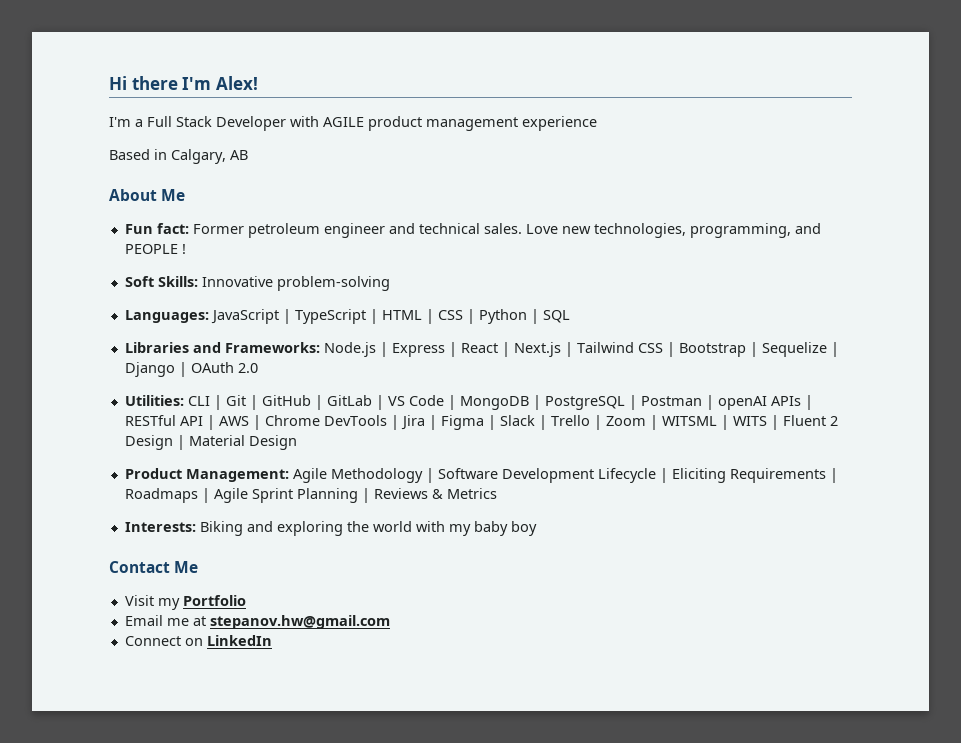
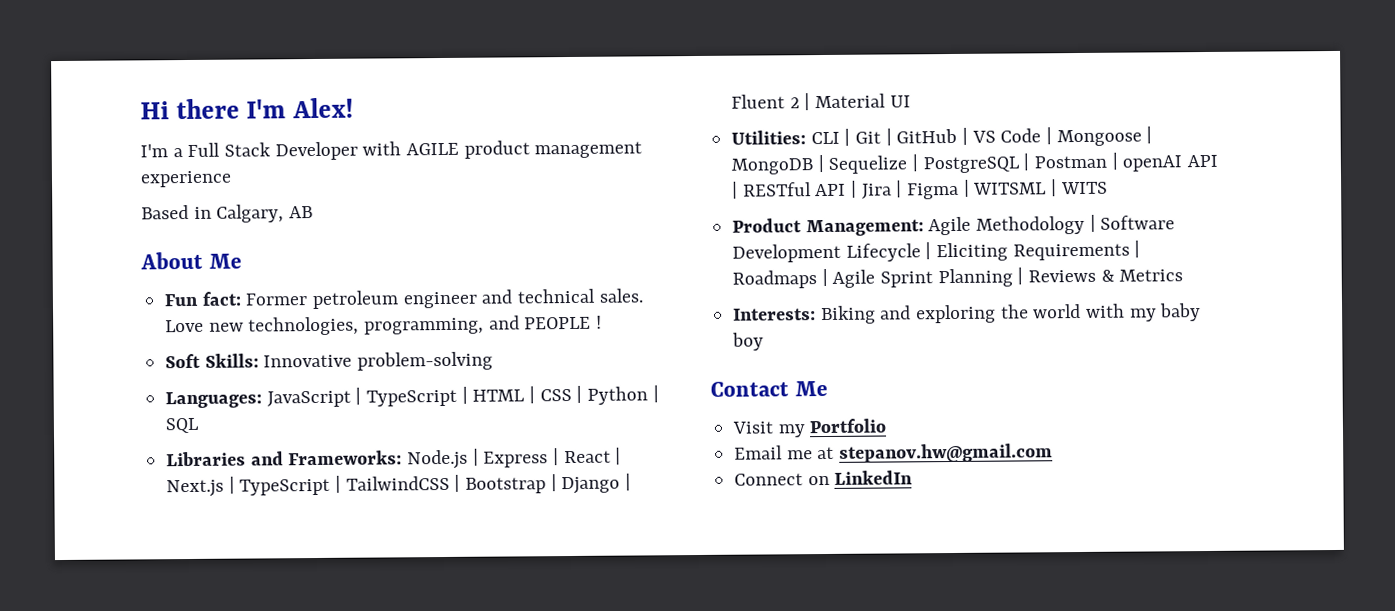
- Libraries and Frameworks: Node.js | Express | React | Next.js | Tailwind CSS | Bootstrap | Sequelize | Django | OAuth 2.0
+ Libraries and Frameworks: Node.js | Express | React | Next.js | TypeScript | TailwindCSS | Bootstrap | Django | Fluent 2 | Material UI
- Utilities: CLI | Git | GitHub | GitLab | VS Code | MongoDB | PostgreSQL | Postman | openAI APIs | RESTful API | AWS | Chrome DevTools | Jira | Figma | Slack | Trello | Zoom | WITSML | WITS | Fluent 2 Design | Material Design
+ Utilities: CLI | Git | GitHub | VS Code | Mongoose | MongoDB | Sequelize | PostgreSQL | Postman | openAI API | RESTful API | Jira | Figma | WITSML | WITS

